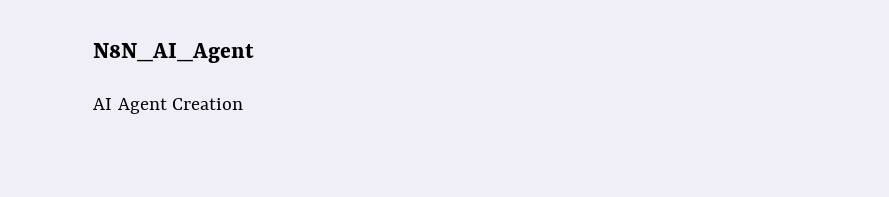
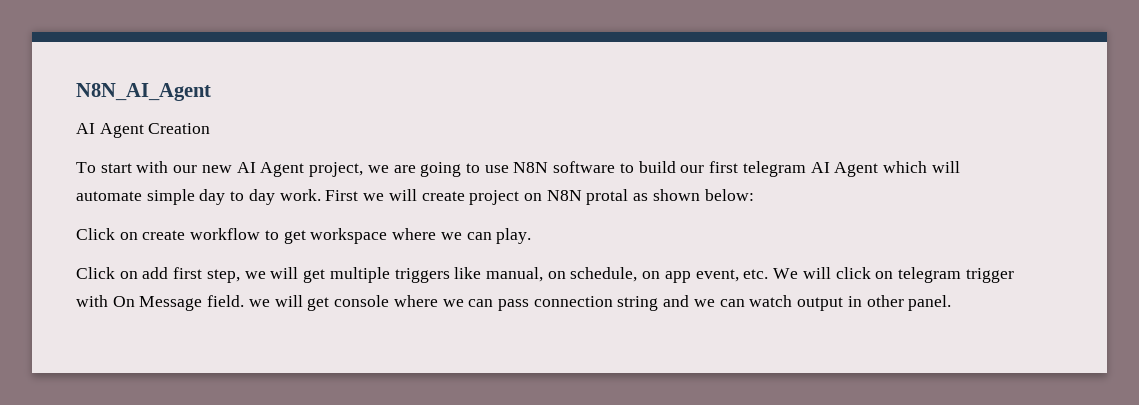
+ To start with our new AI Agent project, we are going to use N8N software to build our first telegram AI Agent which will automate simple day to day work. First we will create project on N8N protal as shown below:
+ Click on create workflow to get workspace where we can play.
+ Click on add first step, we will get multiple triggers like manual, on schedule, on app event, etc. We will click on telegram trigger with On Message field. we will get console where we can pass connection string and we can watch output in other panel.

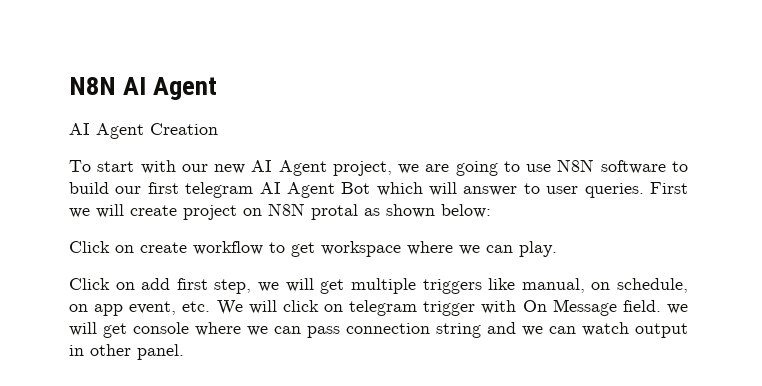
- N8N_AI_Agent
+ N8N AI Agent
- To start with our new AI Agent project, we are going to use N8N software to build our first telegram AI Agent which will automate simple day to day work.
+ To start with our new AI Agent project, we are going to use N8N software to build our first telegram AI Agent Bot which will answer to user queries.

